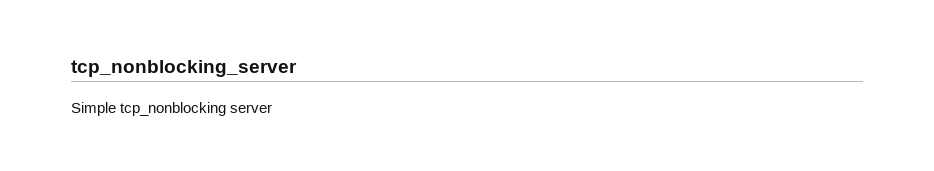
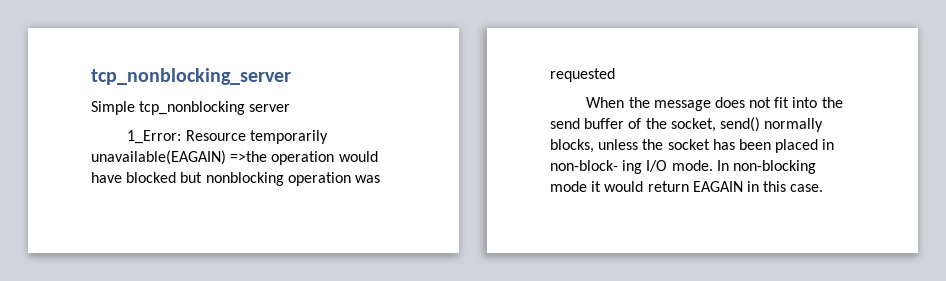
+ 1_Error: Resource temporarily unavailable(EAGAIN) =>the operation would have blocked but nonblocking operation was requested
+ When the message does not fit into the send buffer of the socket, send() normally blocks, unless the socket has been placed in non-block- ing I/O mode. In non-blocking mode it would return EAGAIN in this case.

